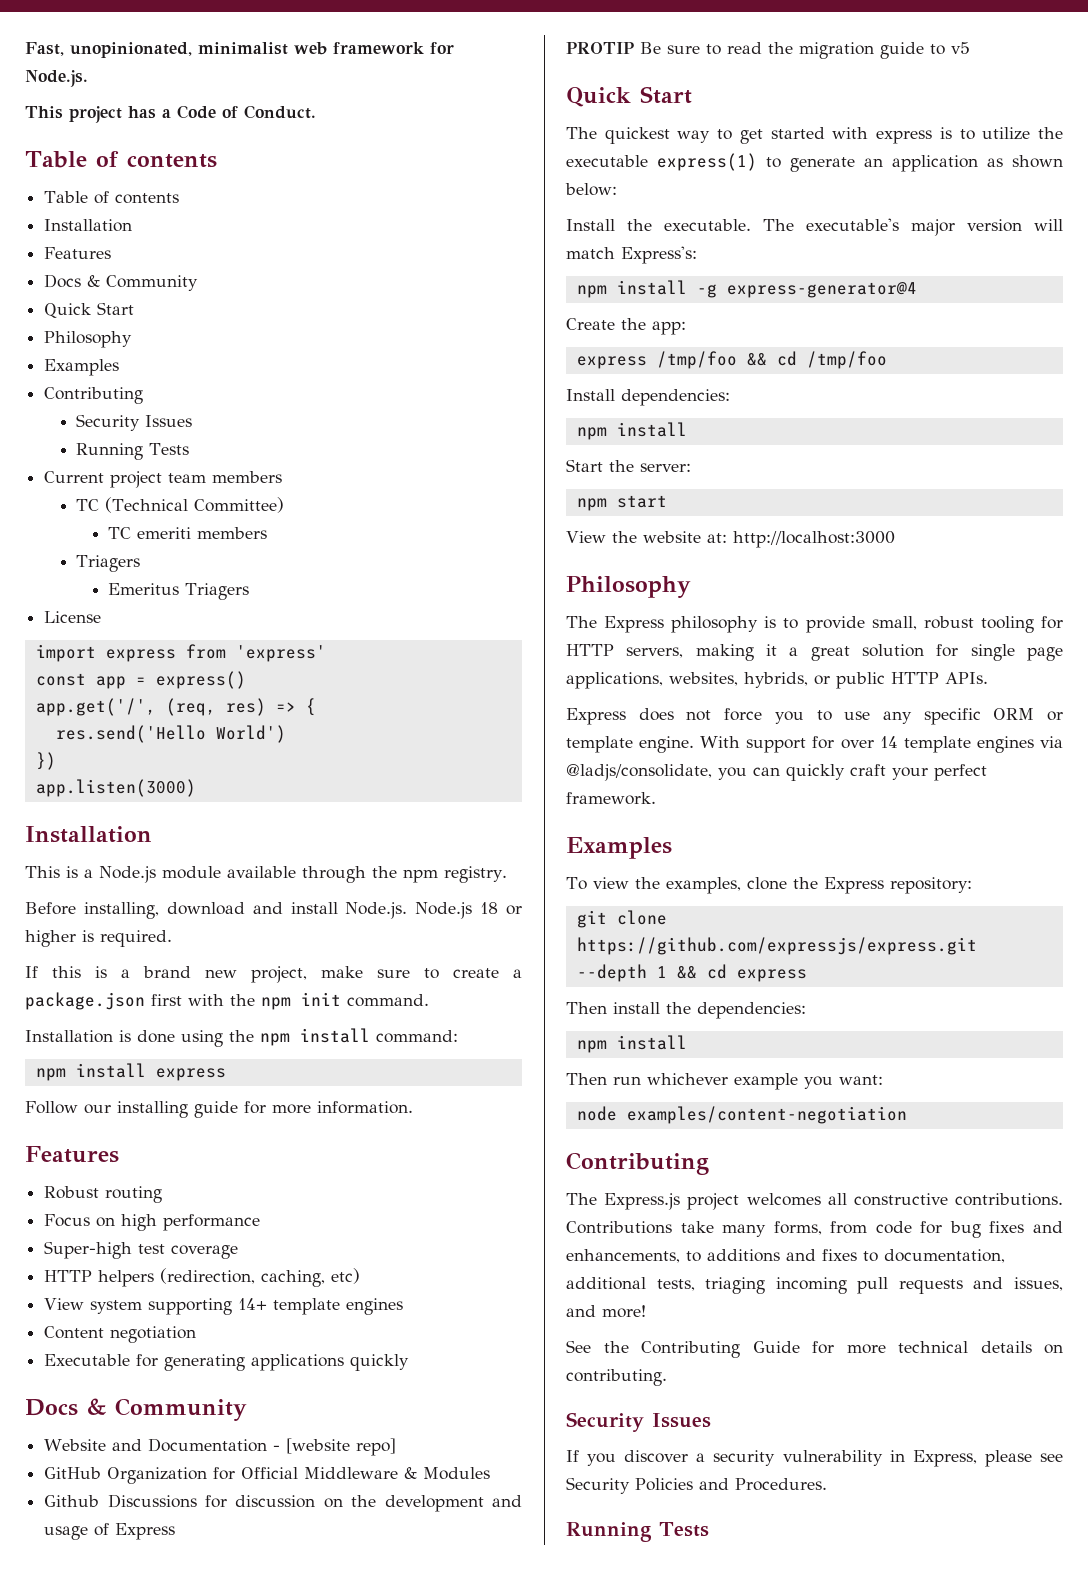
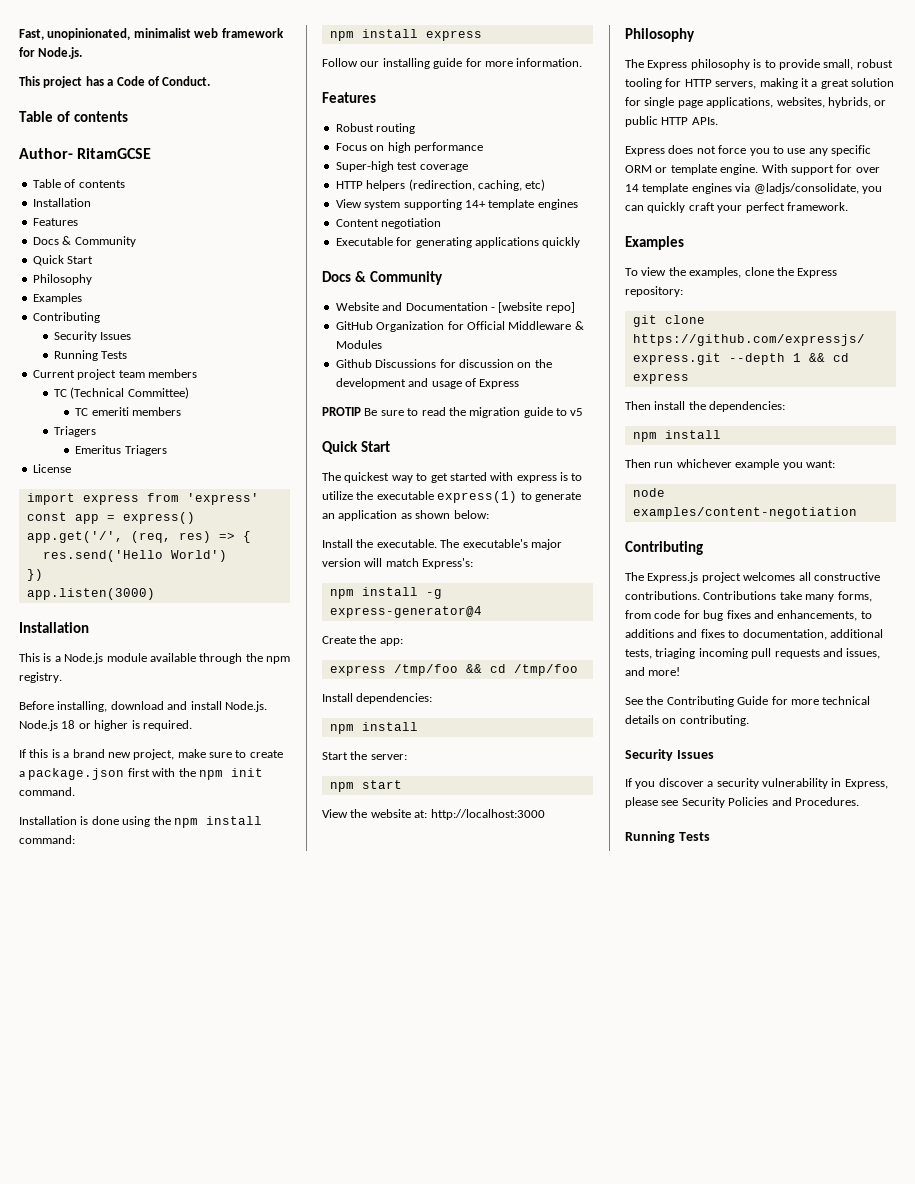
+ Author- RitamGCSE

